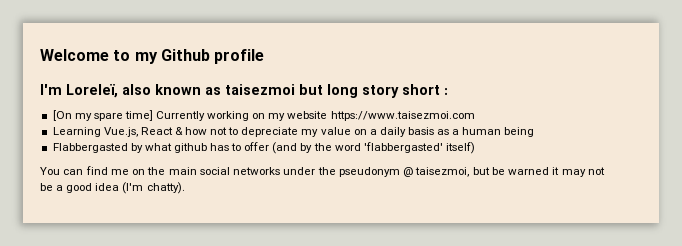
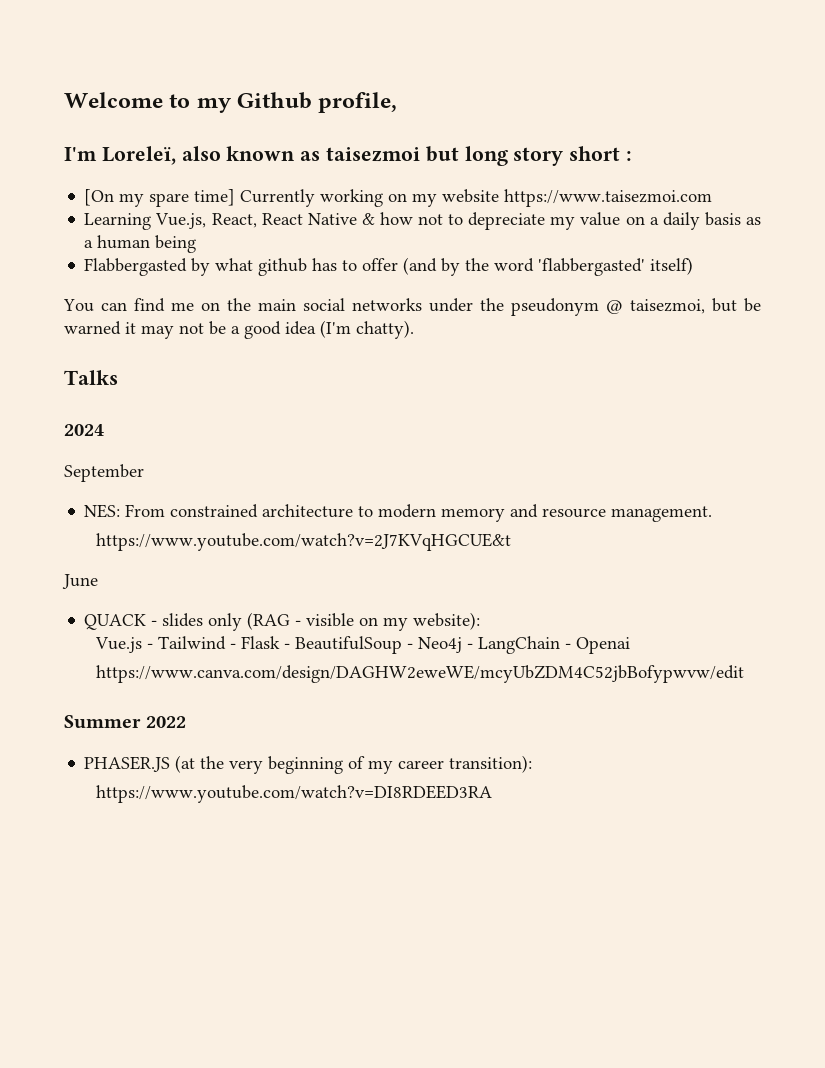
- Welcome to my Github profile
+ Welcome to my Github profile,
- Learning Vue.js, React & how not to depreciate my value on a daily basis as a human being
+ Learning Vue.js, React, React Native & how not to depreciate my value on a daily basis as a human being
+ Talks
+ 2024
+ September
+ NES: From constrained architecture to modern memory and resource management.
+ https://www.youtube.com/watch?v=2J7KVqHGCUE&t
+ June
+ QUACK - slides only (RAG - visible on my website):
+ Vue.js - Tailwind - Flask - BeautifulSoup - Neo4j - LangChain - Openai
+ https://www.canva.com/design/DAGHW2eweWE/mcyUbZDM4C52jbBofypwvw/edit
+ Summer 2022
+ PHASER.JS (at the very beginning of my career transition):
+ https://www.youtube.com/watch?v=DI8RDEED3RA

